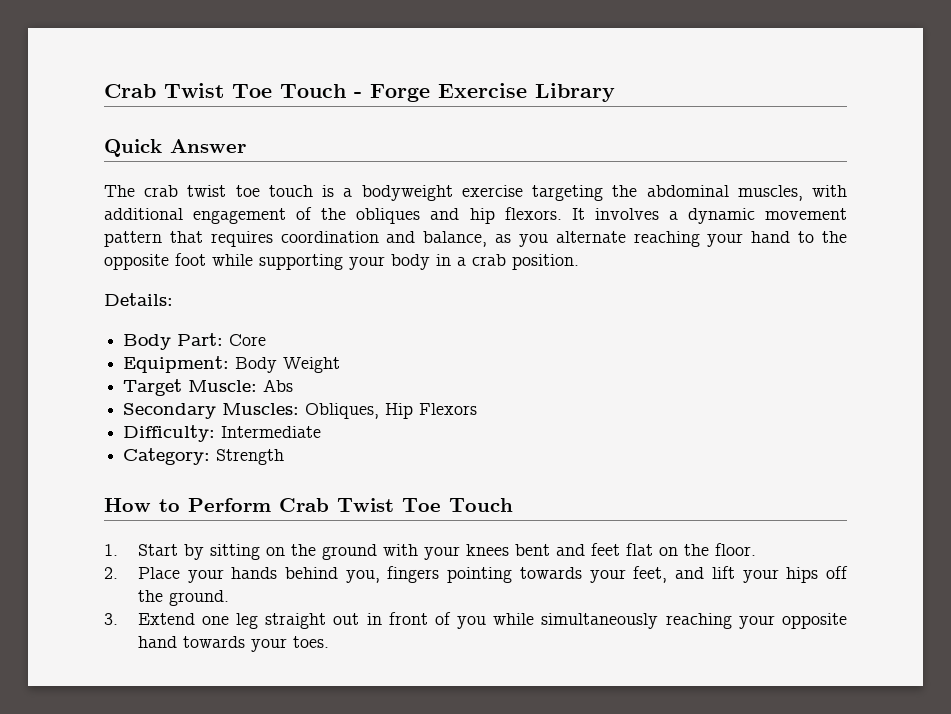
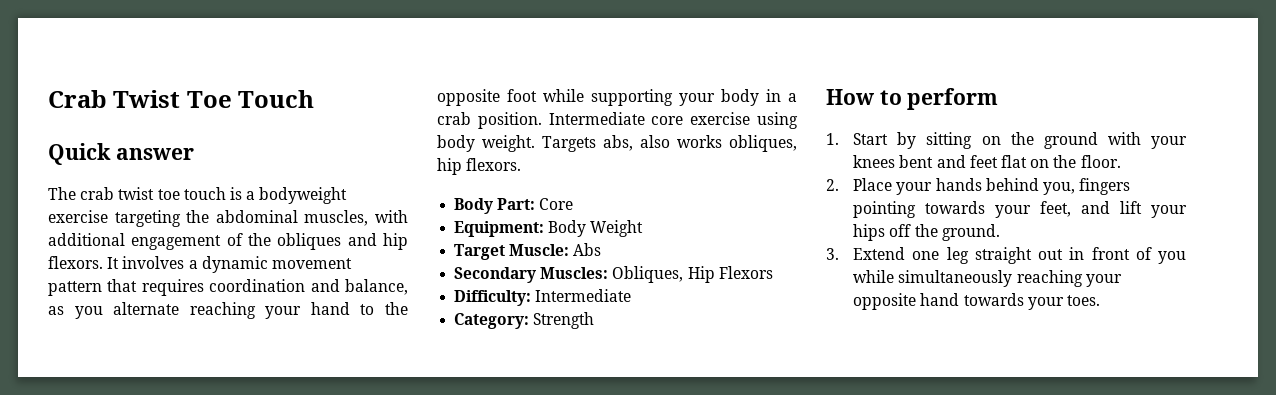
- Crab Twist Toe Touch - Forge Exercise Library
+ Crab Twist Toe Touch
- Quick Answer
+ Quick answer
- It involves a dynamic movement pattern that requires coordination and balance, as you alternate reaching your hand to the opposite foot while supporting your body in a crab position.
- Details:
+ It involves a dynamic movement pattern that requires coordination and balance, as you alternate reaching your hand to the opposite foot while supporting your body in a crab position. Intermediate core exercise using body weight. Targets abs, also works obliques, hip flexors.
- How to Perform Crab Twist Toe Touch
+ How to perform

